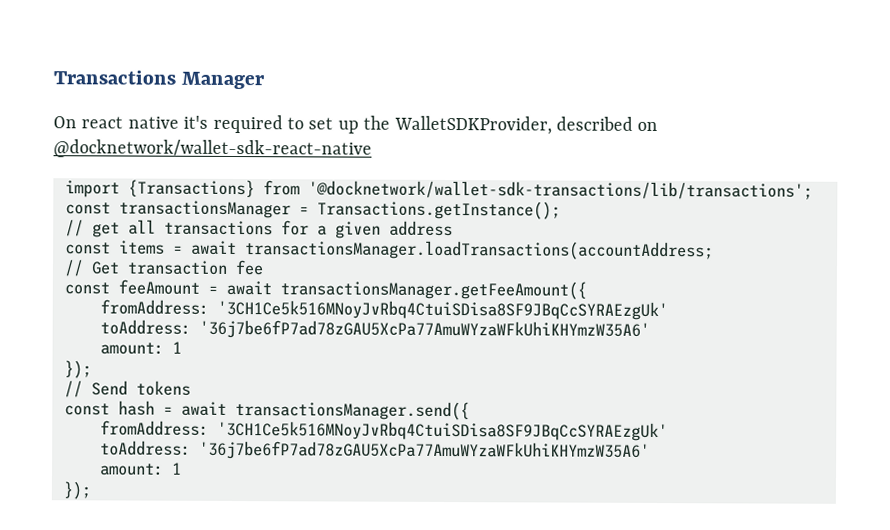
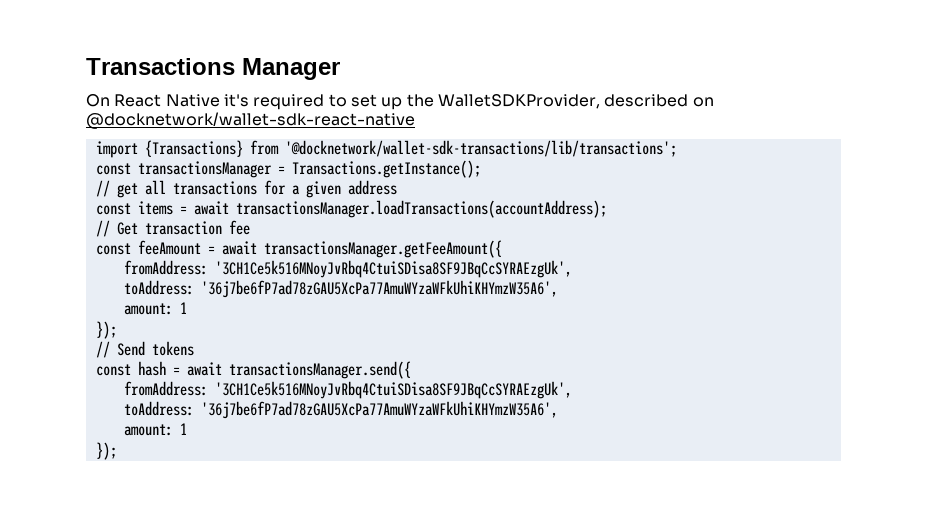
- On react native it's required to set up the WalletSDKProvider, described on @docknetwork/wallet-sdk-react-native
+ On React Native it's required to set up the WalletSDKProvider, described on @docknetwork/wallet-sdk-react-native
- const items = await transactionsManager.loadTransactions(accountAddress;
+ const items = await transactionsManager.loadTransactions(accountAddress);
  const feeAmount = await transactionsManager.getFeeAmount({
- fromAddress: '3CH1Ce5k516MNoyJvRbq4CtuiSDisa8SF9JBqCcSYRAEzgUk'
- toAddress: '36j7be6fP7ad78zGAU5XcPa77AmuWYzaWFkUhiKHYmzW35A6'
+ fromAddress: '3CH1Ce5k516MNoyJvRbq4CtuiSDisa8SF9JBqCcSYRAEzgUk',
+ toAddress: '36j7be6fP7ad78zGAU5XcPa77AmuWYzaWFkUhiKHYmzW35A6',
  const hash = await transactionsManager.send({
- fromAddress: '3CH1Ce5k516MNoyJvRbq4CtuiSDisa8SF9JBqCcSYRAEzgUk'
- toAddress: '36j7be6fP7ad78zGAU5XcPa77AmuWYzaWFkUhiKHYmzW35A6'
+ fromAddress: '3CH1Ce5k516MNoyJvRbq4CtuiSDisa8SF9JBqCcSYRAEzgUk',
+ toAddress: '36j7be6fP7ad78zGAU5XcPa77AmuWYzaWFkUhiKHYmzW35A6',

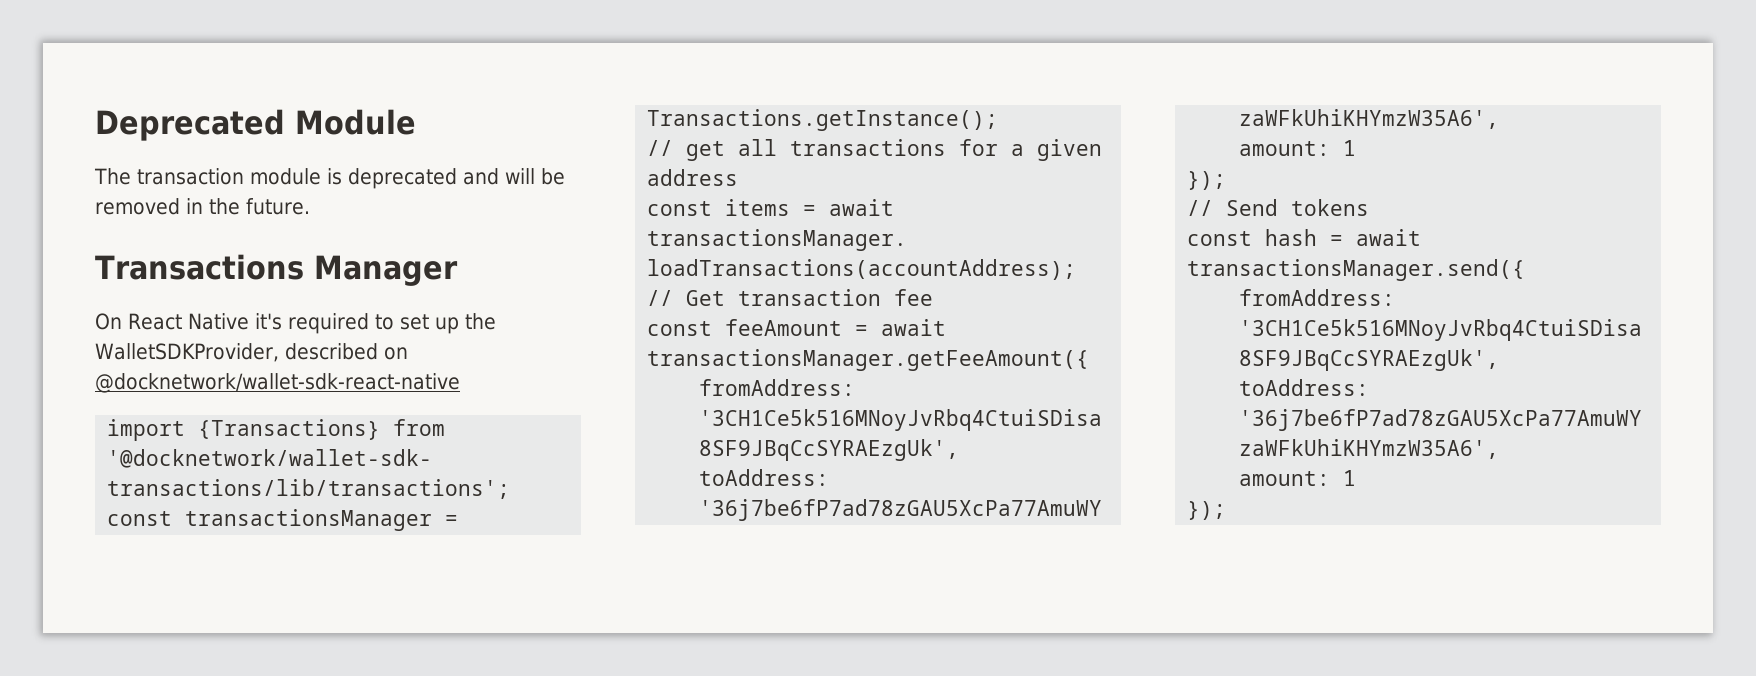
+ Deprecated Module
+ The transaction module is deprecated and will be removed in the future.

